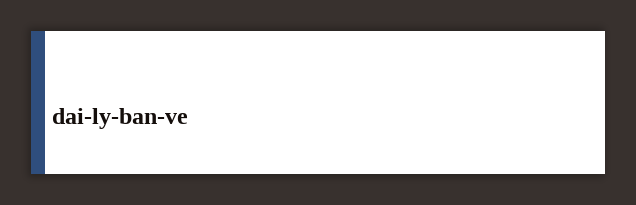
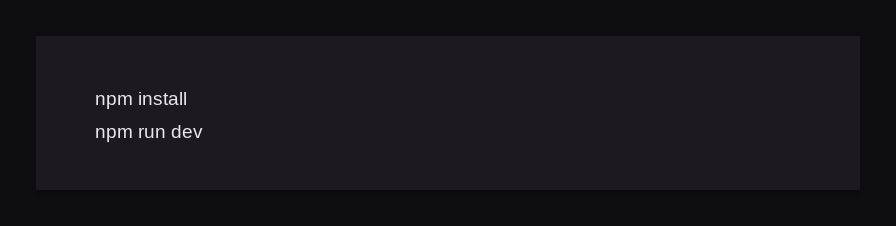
- dai-ly-ban-ve
+ npm install
+ npm run dev

